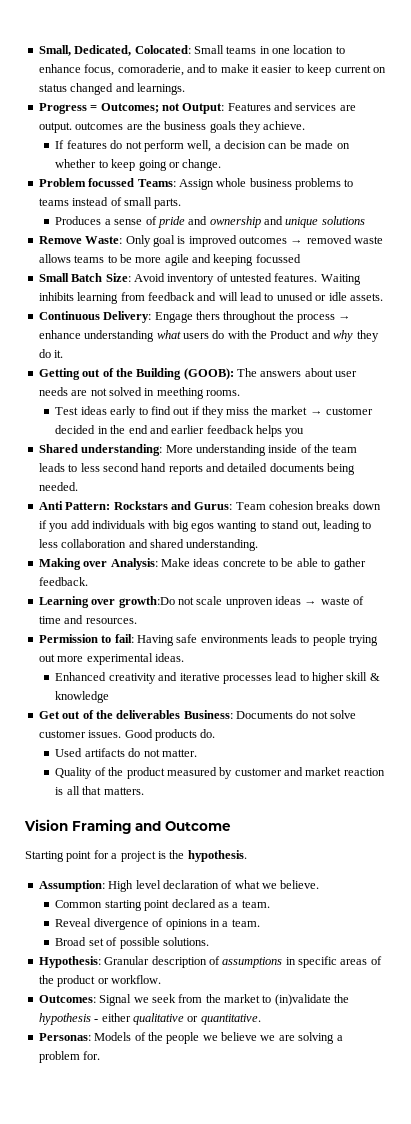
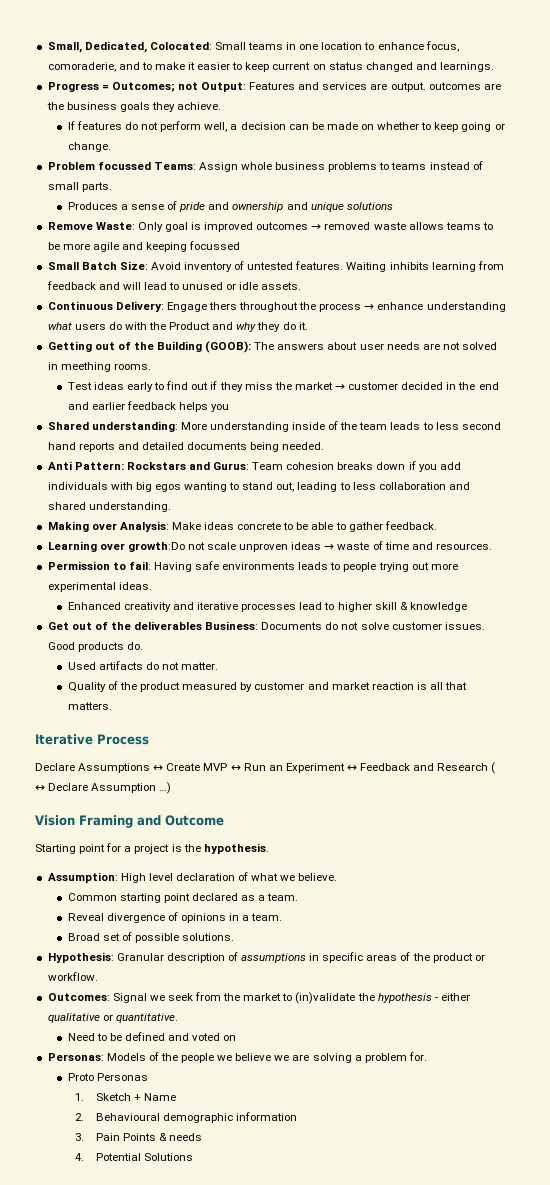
+ Iterative Process
+ Declare Assumptions ↔ Create MVP ↔ Run an Experiment ↔ Feedback and Research ( ↔ Declare Assumption …)
+ Need to be defined and voted on
+ Proto Personas
+ 1. Sketch + Name
+ 2. Behavioural demographic information
+ 3. Pain Points & needs
+ 4. Potential Solutions

